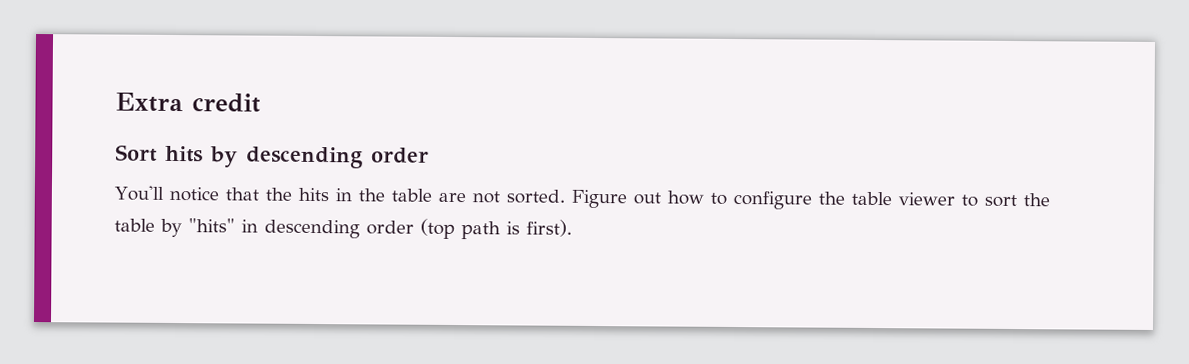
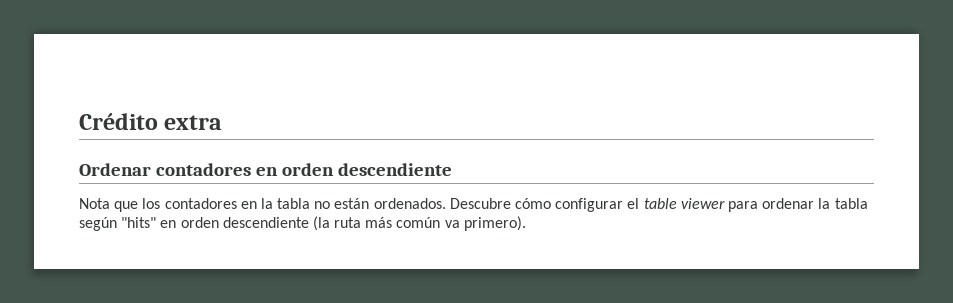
- Extra credit
- Sort hits by descending order
- You'll notice that the hits in the table are not sorted. Figure out how to configure the table viewer to sort the table by "hits" in descending order (top path is first).
+ Crédito extra
+ Ordenar contadores en orden descendiente
+ Nota que los contadores en la tabla no están ordenados. Descubre cómo configurar el table viewer para ordenar la tabla según "hits" en orden descendiente (la ruta más común va primero).

